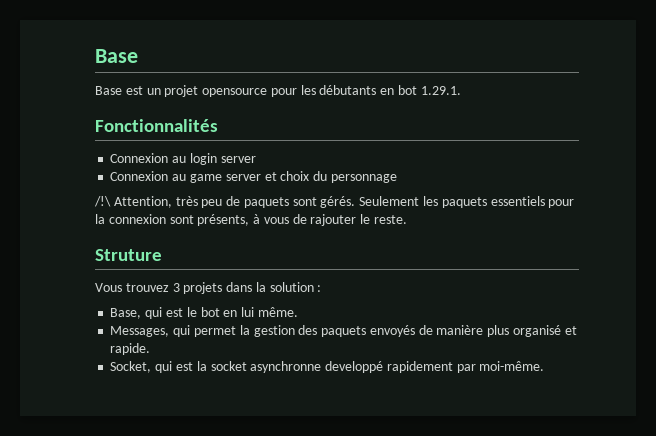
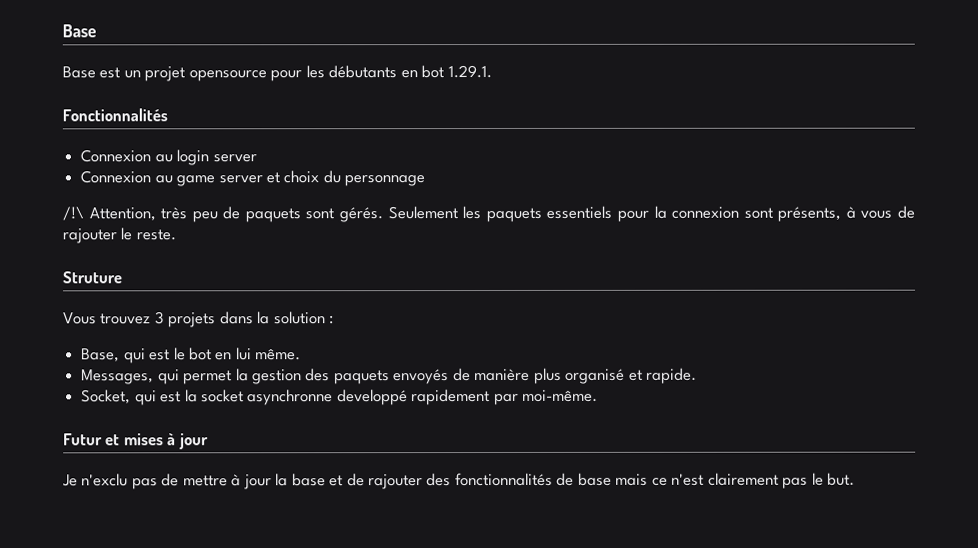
+ Futur et mises à jour
+ Je n'exclu pas de mettre à jour la base et de rajouter des fonctionnalités de base mais ce n'est clairement pas le but.

